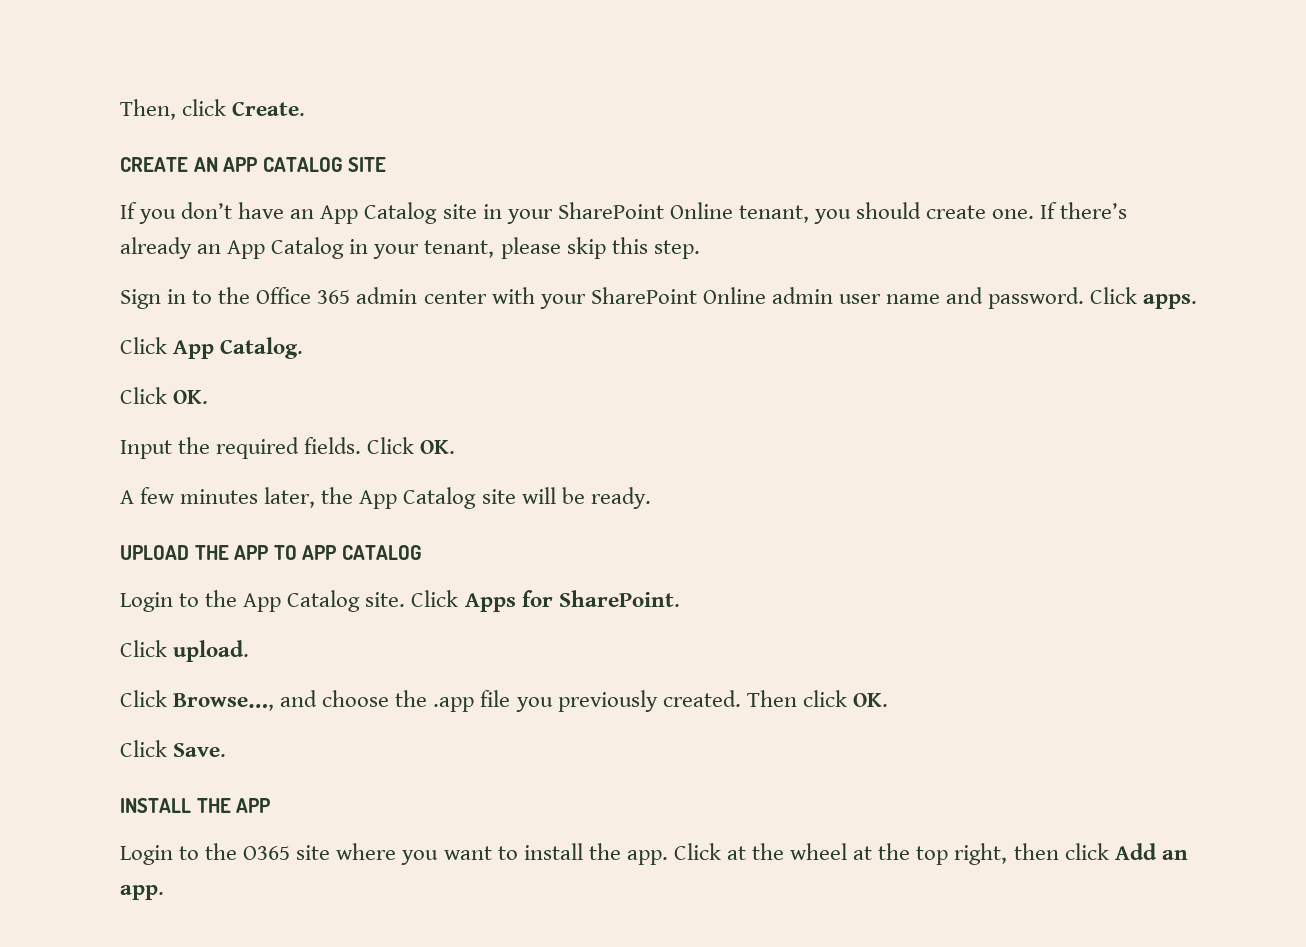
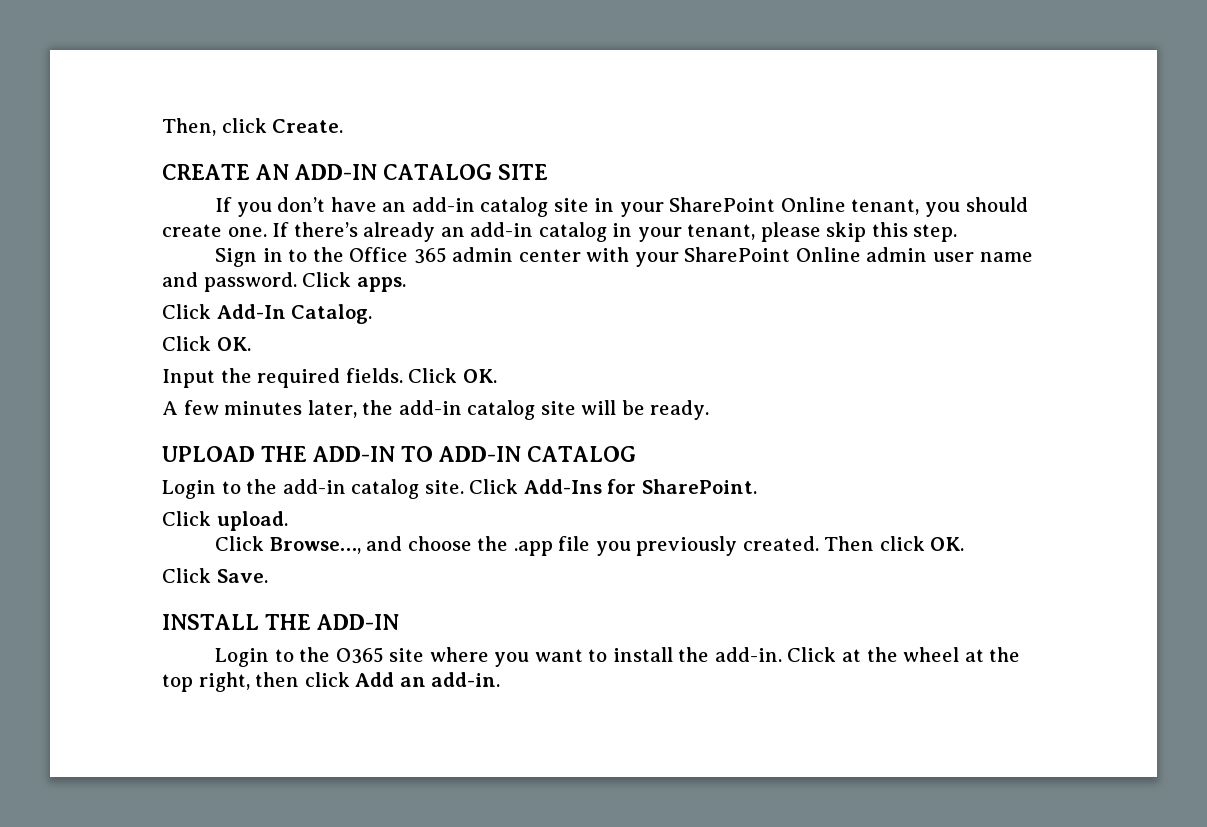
- CREATE AN APP CATALOG SITE
+ CREATE AN ADD-IN CATALOG SITE
- If you don’t have an App Catalog site in your SharePoint Online tenant, you should create one.
+ If you don’t have an add-in catalog site in your SharePoint Online tenant, you should create one.
- If there’s already an App Catalog in your tenant, please skip this step.
+ If there’s already an add-in catalog in your tenant, please skip this step.
- Click App Catalog.
+ Click Add-In Catalog.
- A few minutes later, the App Catalog site will be ready.
+ A few minutes later, the add-in catalog site will be ready.
- UPLOAD THE APP TO APP CATALOG
+ UPLOAD THE ADD-IN TO ADD-IN CATALOG
- Login to the App Catalog site.
+ Login to the add-in catalog site.
- Click Apps for SharePoint.
+ Click Add-Ins for SharePoint.
- INSTALL THE APP
+ INSTALL THE ADD-IN
- Login to the O365 site where you want to install the app.
+ Login to the O365 site where you want to install the add-in.
- Click at the wheel at the top right, then click Add an app.
+ Click at the wheel at the top right, then click Add an add-in.

